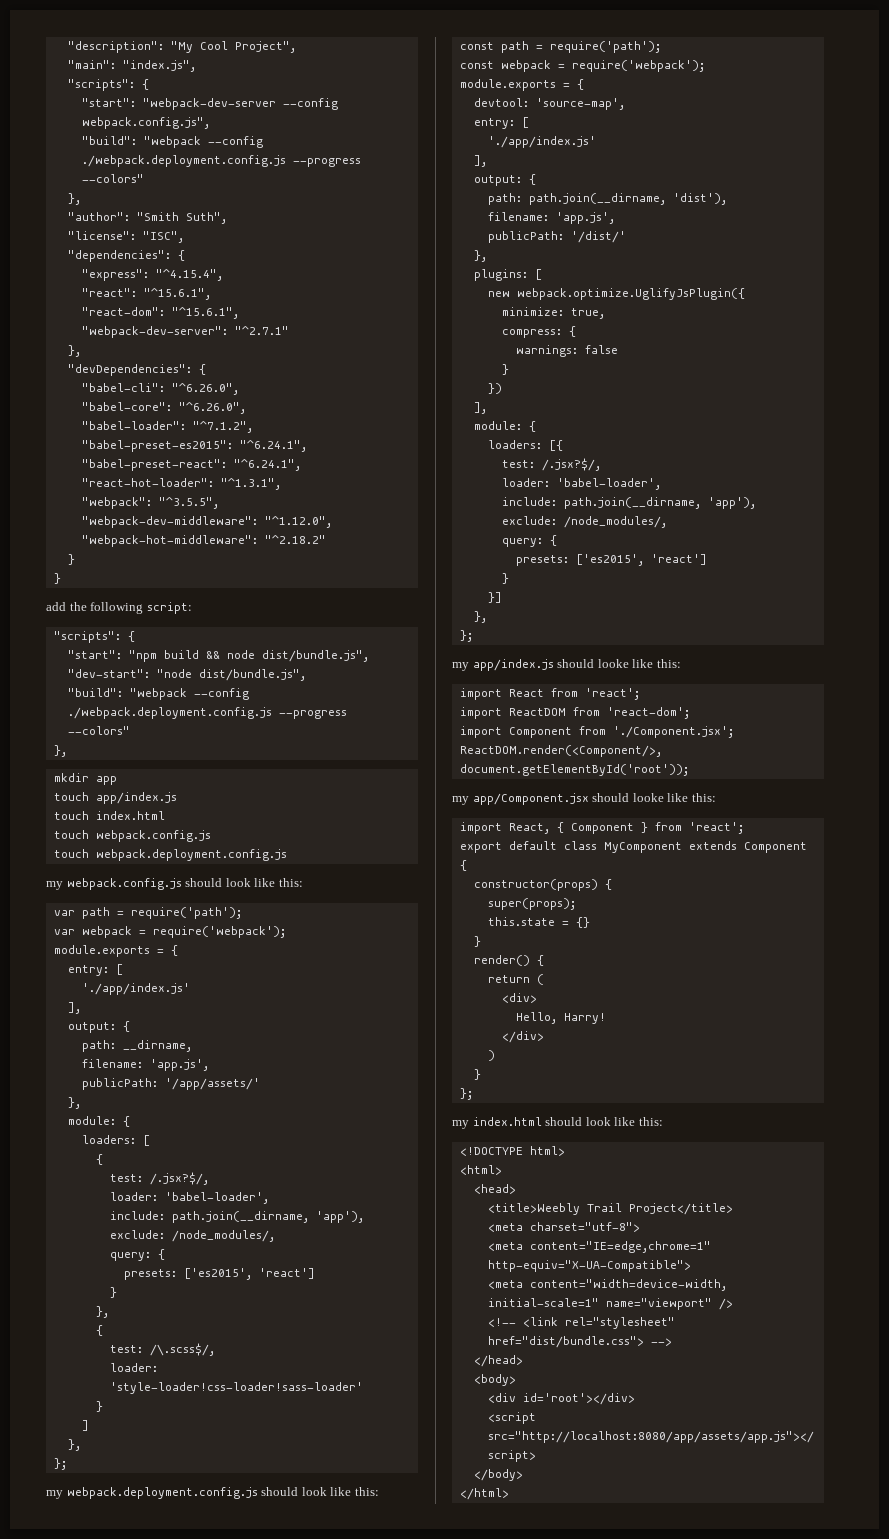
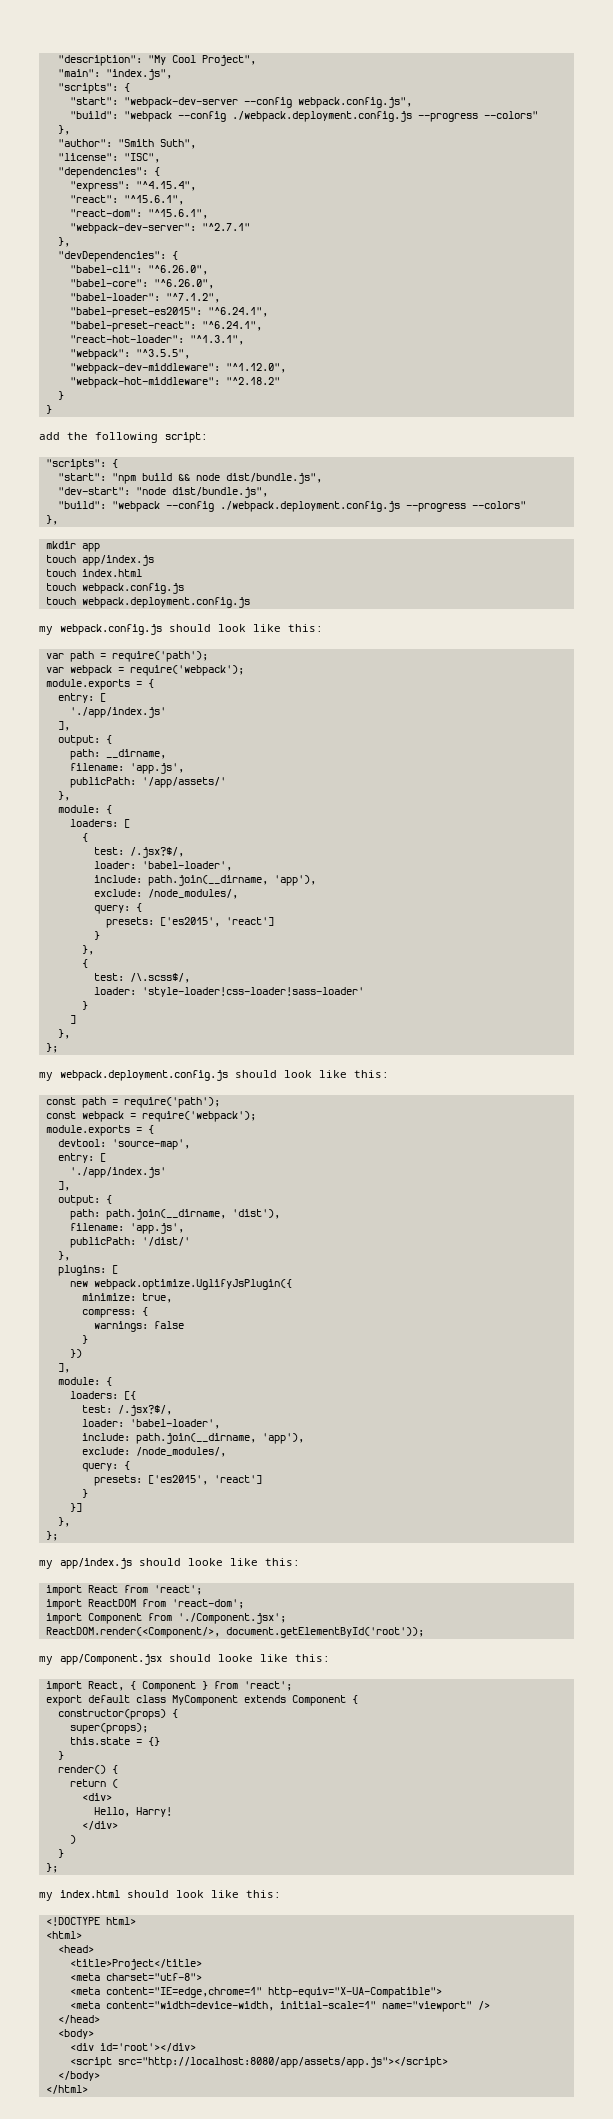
- <title>Weebly Trail Project</title>
+ <title>Project</title>
- <!-- <link rel="stylesheet" href="dist/bundle.css"> -->

